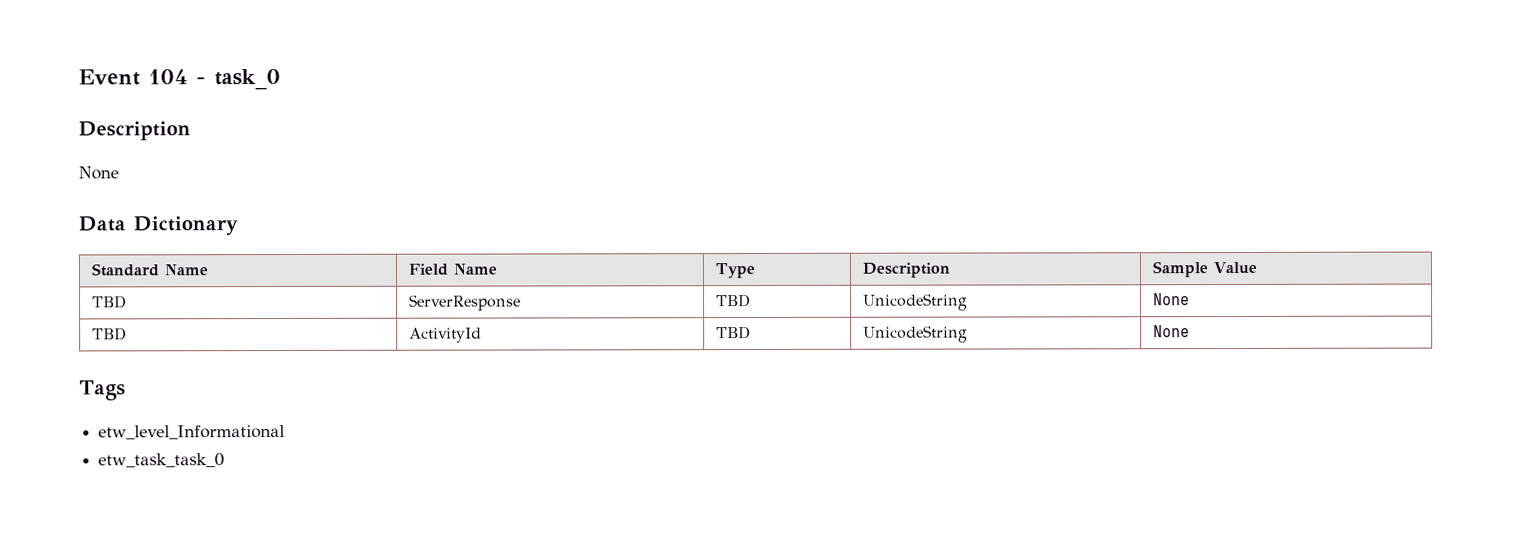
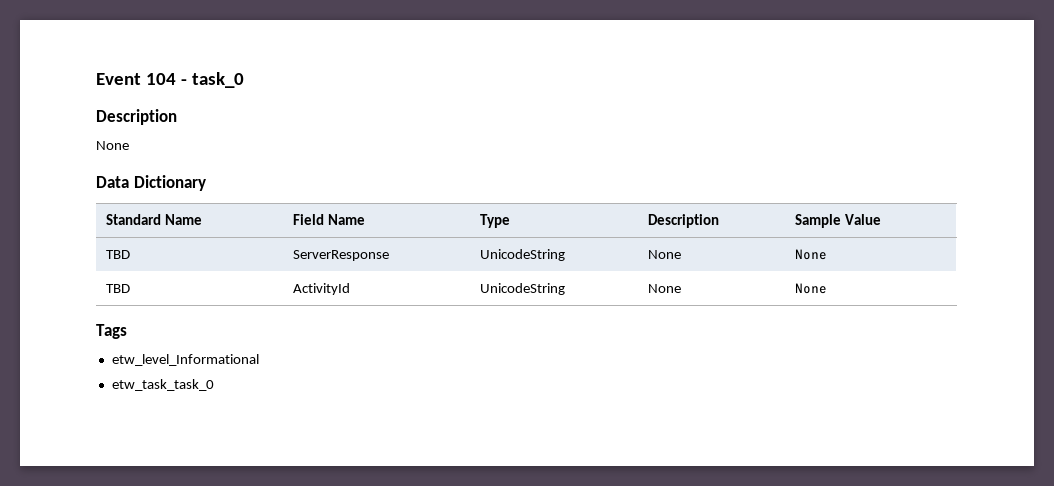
- TBD | ServerResponse | TBD | UnicodeString | None
+ TBD | ServerResponse | UnicodeString | None | None
- TBD | ActivityId | TBD | UnicodeString | None
+ TBD | ActivityId | UnicodeString | None | None

